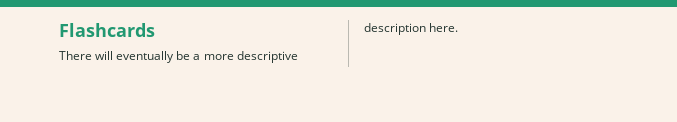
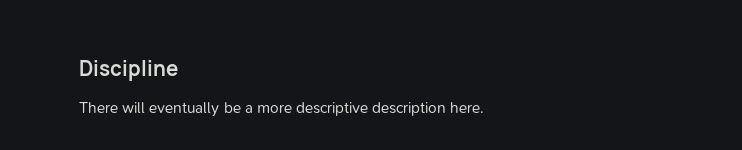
- Flashcards
+ Discipline

